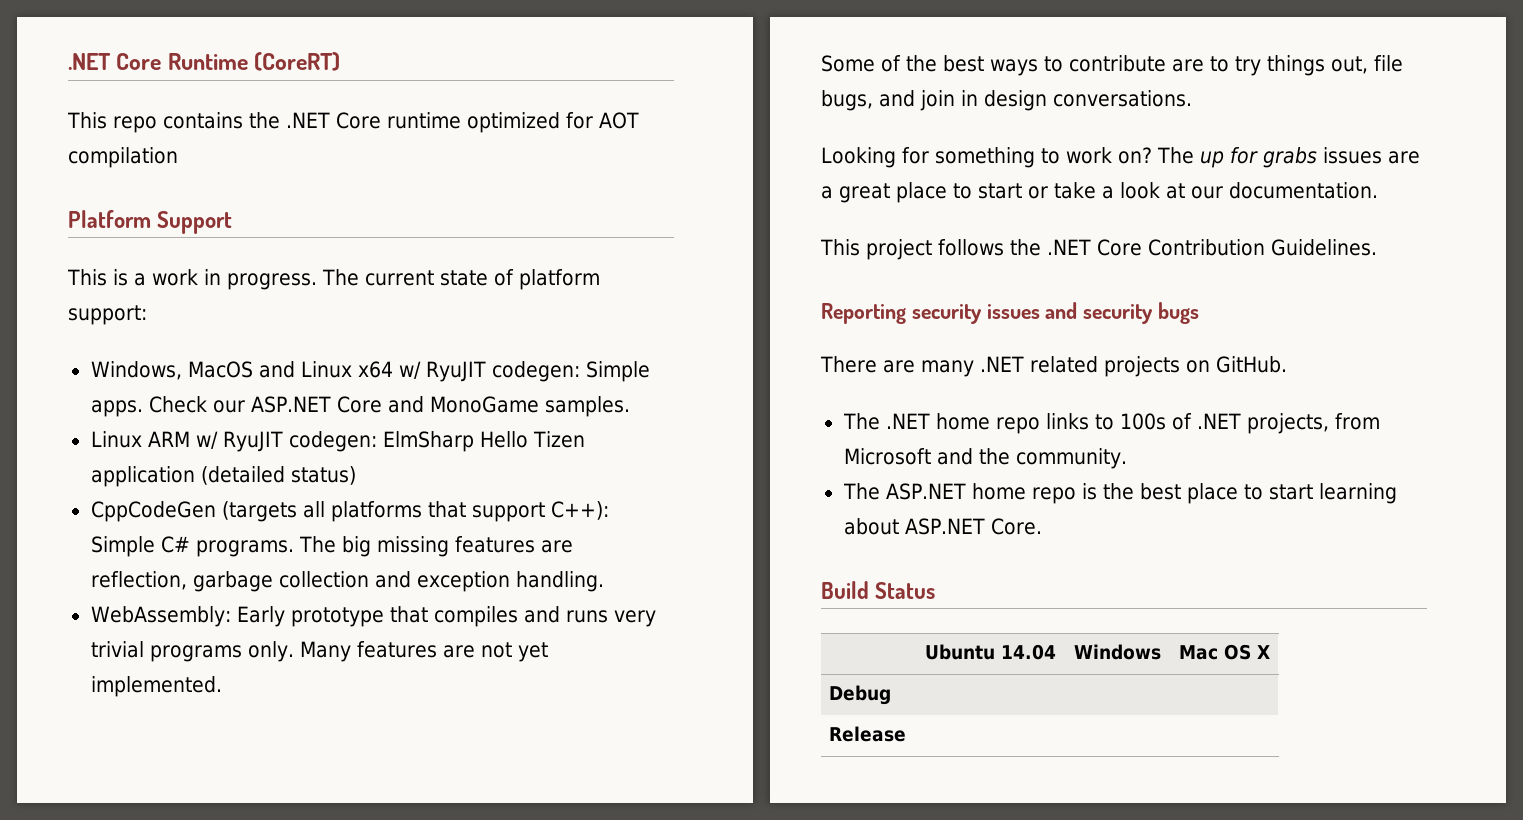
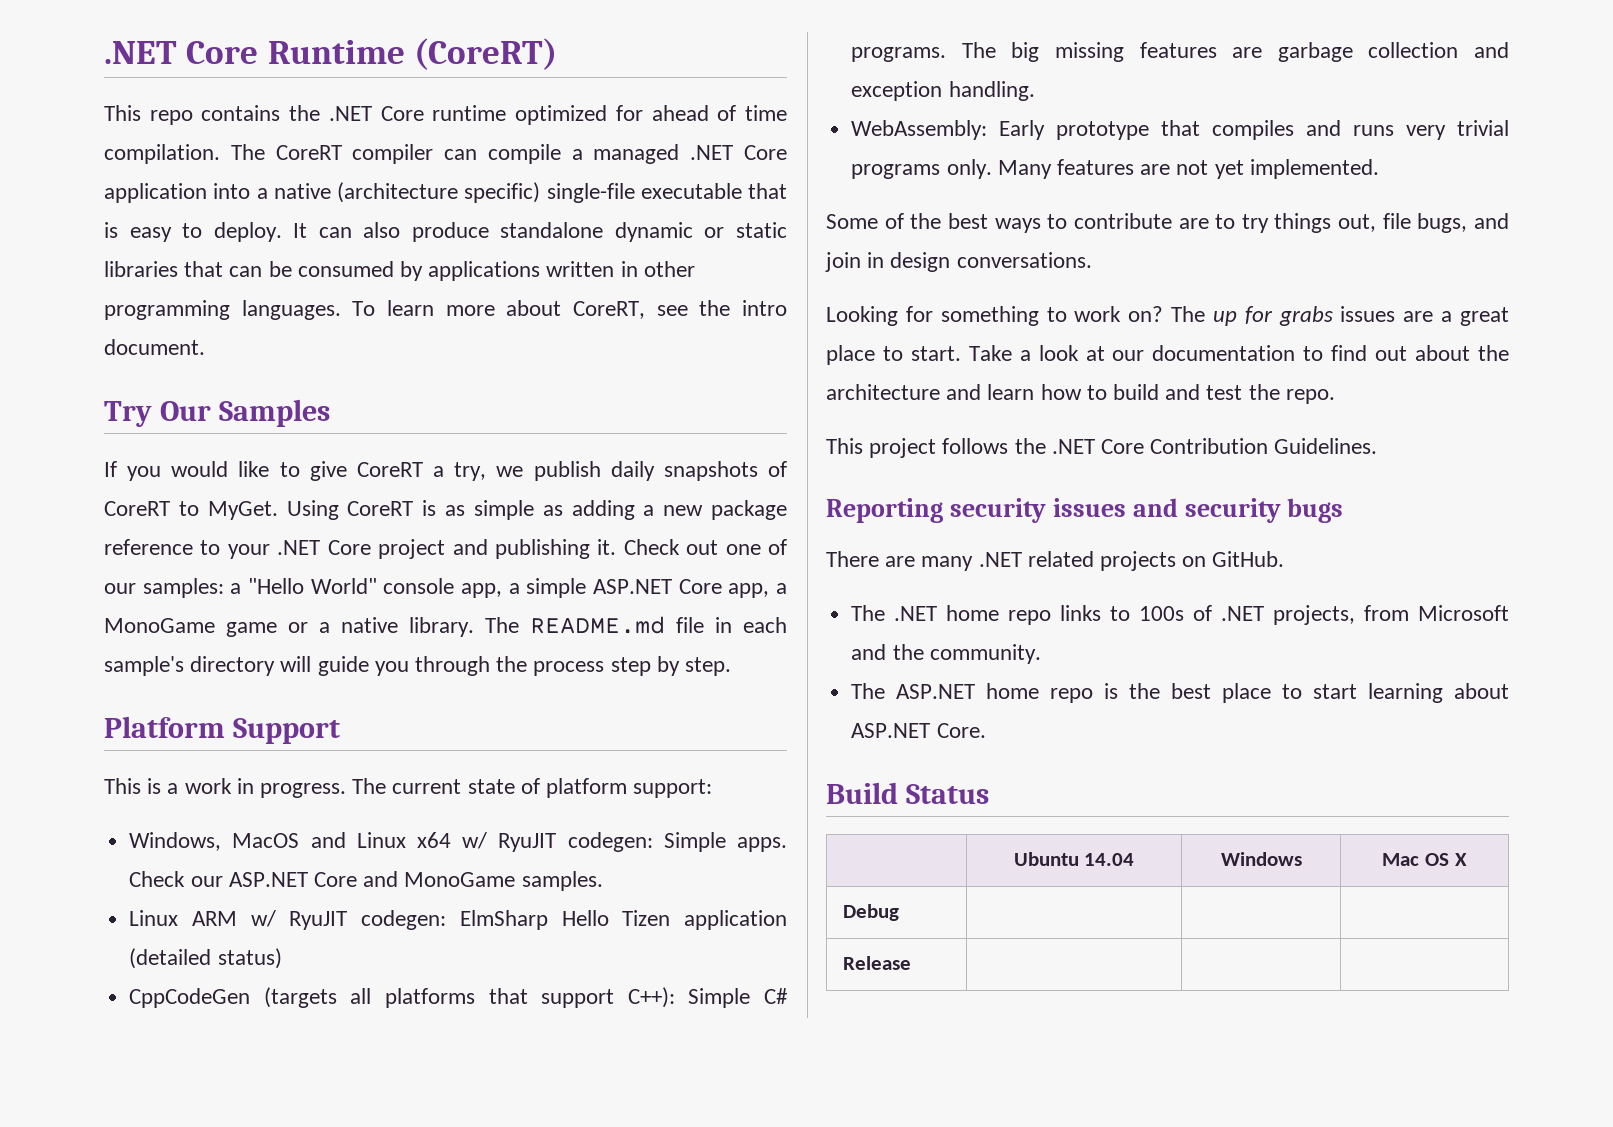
- This repo contains the .NET Core runtime optimized for AOT compilation
+ This repo contains the .NET Core runtime optimized for ahead of time compilation. The CoreRT compiler can compile a managed .NET Core application into a native (architecture specific) single-file executable that is easy to deploy. It can also produce standalone dynamic or static libraries that can be consumed by applications written in other programming languages. To learn more about CoreRT, see the intro document.
+ Try Our Samples
+ If you would like to give CoreRT a try, we publish daily snapshots of CoreRT to MyGet. Using CoreRT is as simple as adding a new package reference to your .NET Core project and publishing it. Check out one of our samples: a "Hello World" console app, a simple ASP.NET Core app, a MonoGame game or a native library. The README.md file in each sample's directory will guide you through the process step by step.
- The big missing features are reflection, garbage collection and exception handling.
+ The big missing features are garbage collection and exception handling.
- The up for grabs issues are a great place to start or take a look at our documentation.
+ The up for grabs issues are a great place to start. Take a look at our documentation to find out about the architecture and learn how to build and test the repo.

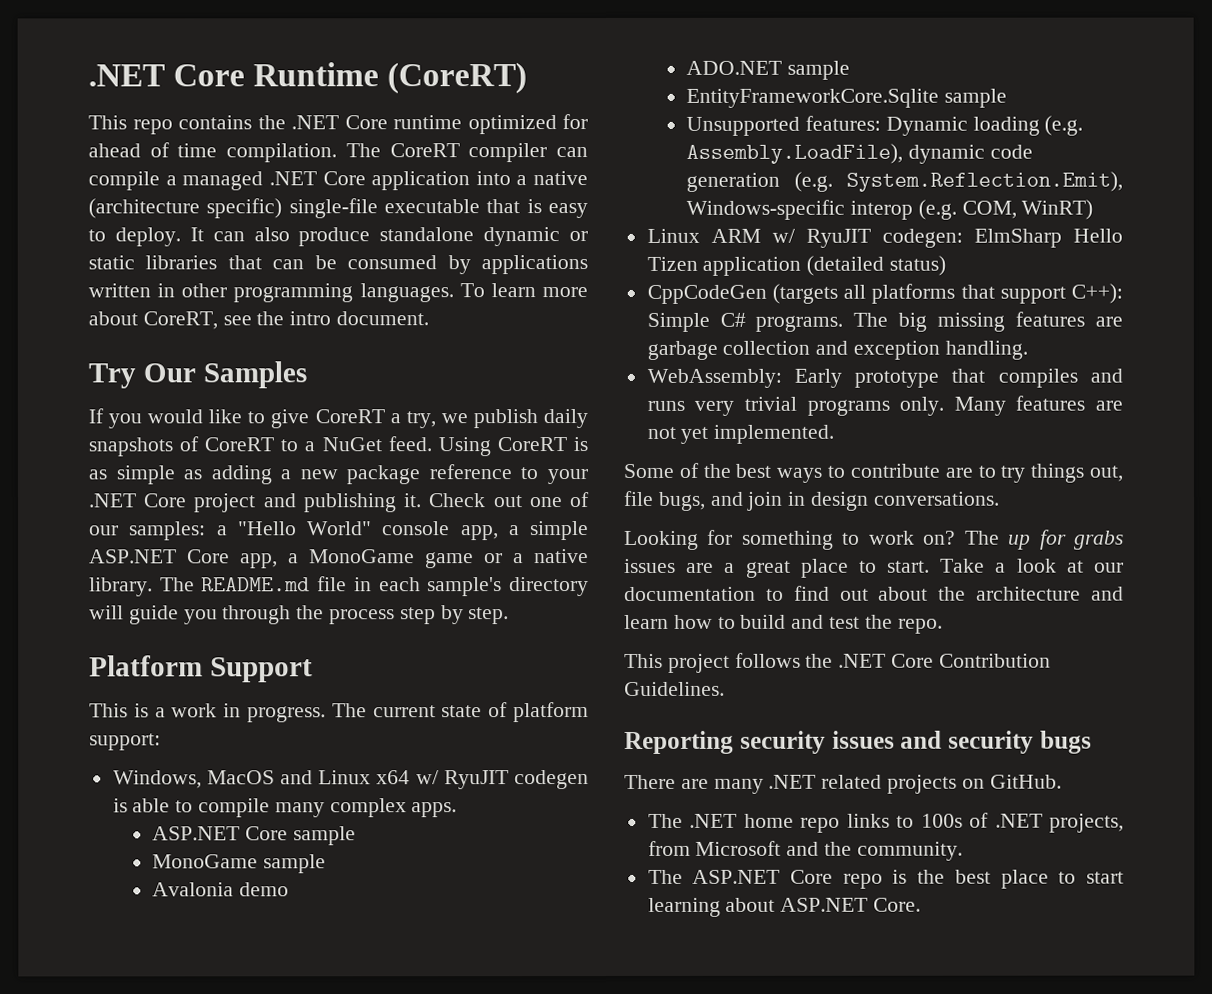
- If you would like to give CoreRT a try, we publish daily snapshots of CoreRT to MyGet.
+ If you would like to give CoreRT a try, we publish daily snapshots of CoreRT to a NuGet feed.
- Windows, MacOS and Linux x64 w/ RyuJIT codegen: Simple apps. Check our ASP.NET Core and MonoGame samples.
+ Windows, MacOS and Linux x64 w/ RyuJIT codegen is able to compile many complex apps.
+ ASP.NET Core sample
+ MonoGame sample
+ Avalonia demo
+ ADO.NET sample
+ EntityFrameworkCore.Sqlite sample
+ Unsupported features: Dynamic loading (e.g. Assembly.LoadFile), dynamic code generation (e.g. System.Reflection.Emit), Windows-specific interop (e.g. COM, WinRT)
- The ASP.NET home repo is the best place to start learning about ASP.NET Core.
+ The ASP.NET Core repo is the best place to start learning about ASP.NET Core.
- Build Status
- | Ubuntu 14.04 | Windows | Mac OS X
- Debug | | |
- Release | | |

